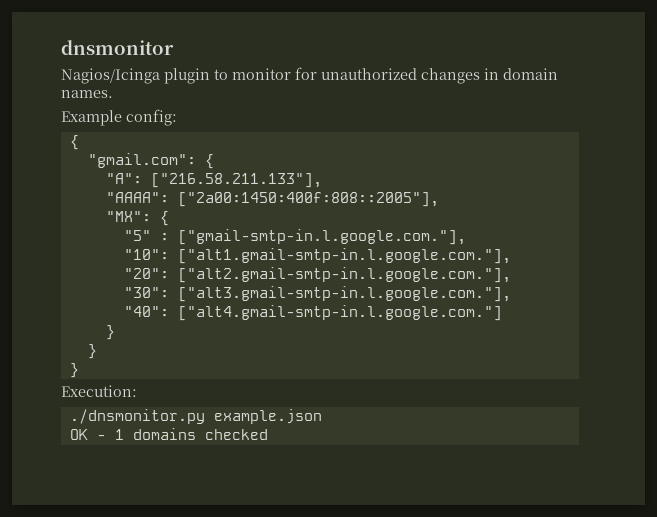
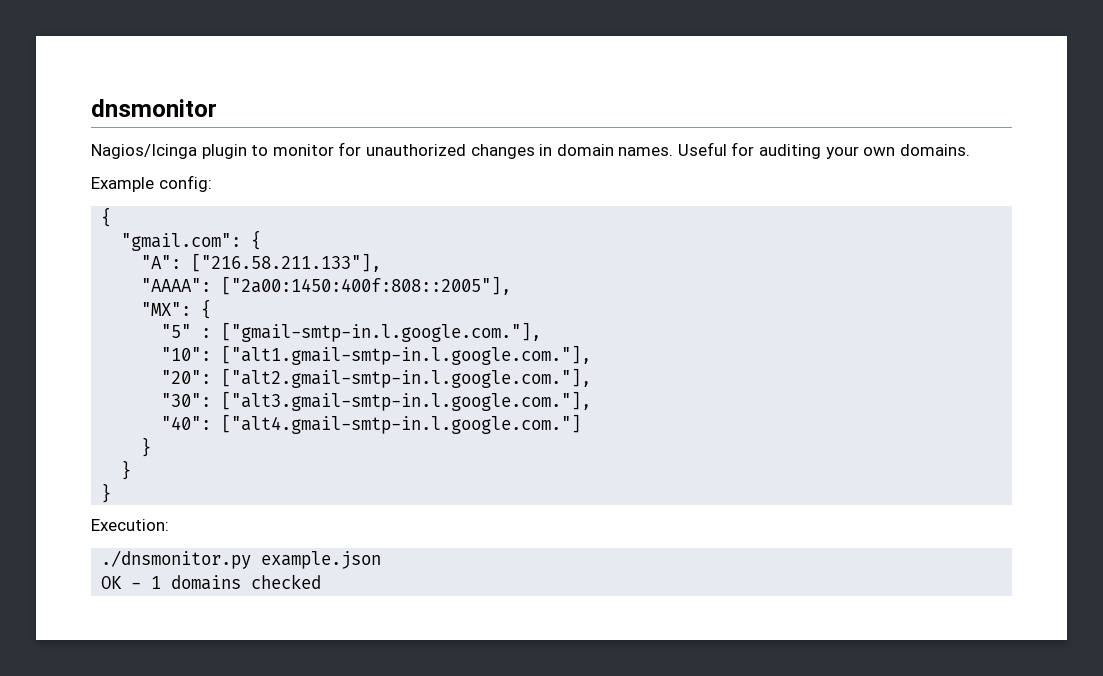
+ Useful for auditing your own domains.

